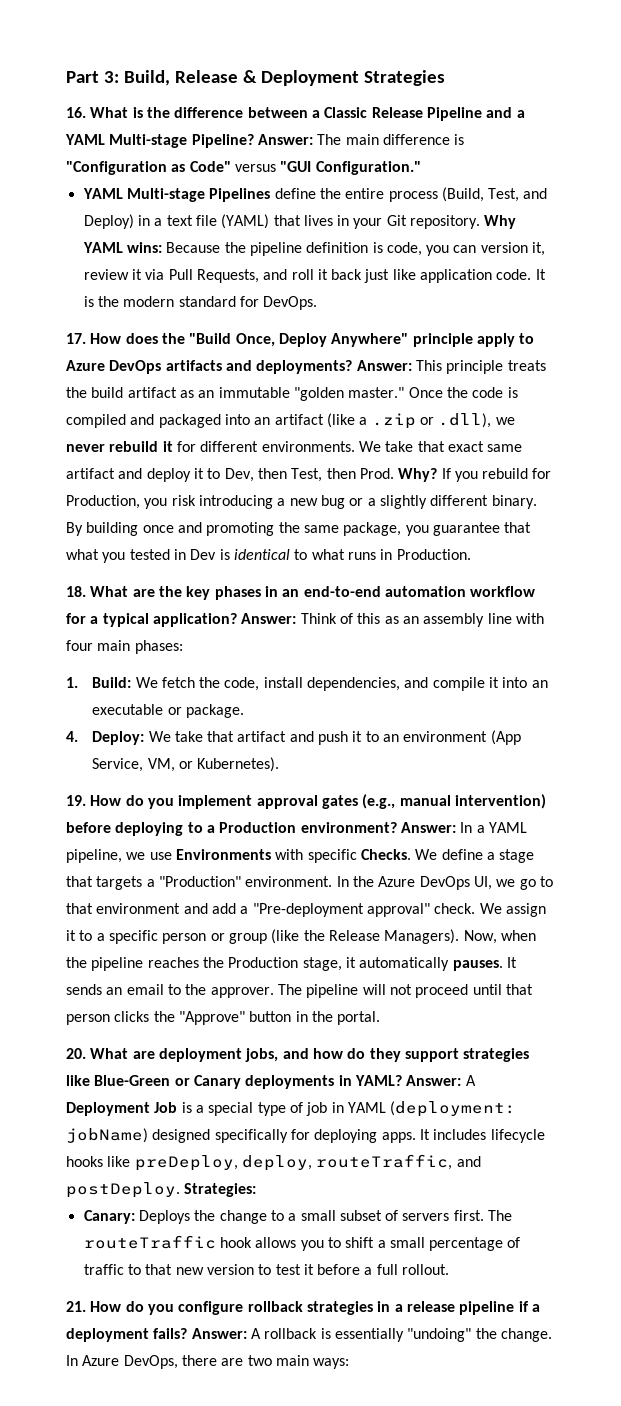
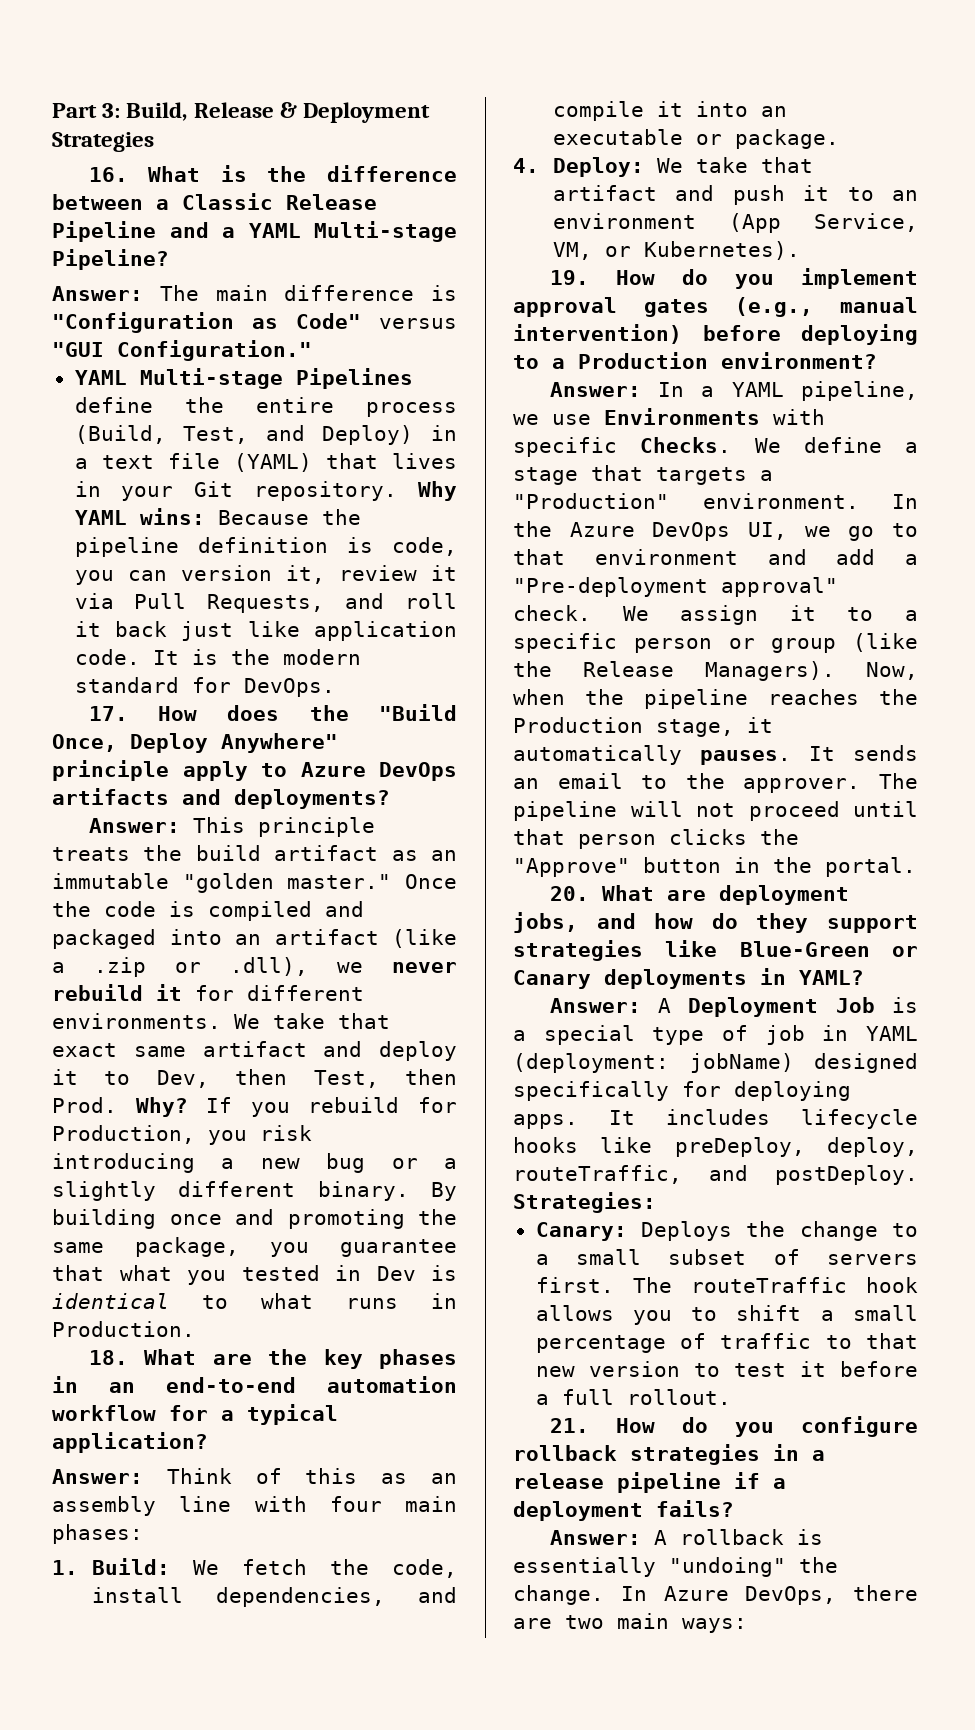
- 16. What is the difference between a Classic Release Pipeline and a YAML Multi-stage Pipeline? Answer: The main difference is "Configuration as Code" versus "GUI Configuration."
+ 16. What is the difference between a Classic Release Pipeline and a YAML Multi-stage Pipeline?
+ Answer: The main difference is "Configuration as Code" versus "GUI Configuration."
- 17. How does the "Build Once, Deploy Anywhere" principle apply to Azure DevOps artifacts and deployments? Answer: This principle treats the build artifact as an immutable "golden master."
+ 17. How does the "Build Once, Deploy Anywhere" principle apply to Azure DevOps artifacts and deployments?
+ Answer: This principle treats the build artifact as an immutable "golden master."
- 18. What are the key phases in an end-to-end automation workflow for a typical application? Answer: Think of this as an assembly line with four main phases:
+ 18. What are the key phases in an end-to-end automation workflow for a typical application?
+ Answer: Think of this as an assembly line with four main phases:
- 19. How do you implement approval gates (e.g., manual intervention) before deploying to a Production environment? Answer: In a YAML pipeline, we use Environments with specific Checks.
+ 19. How do you implement approval gates (e.g., manual intervention) before deploying to a Production environment?
+ Answer: In a YAML pipeline, we use Environments with specific Checks.
- 20. What are deployment jobs, and how do they support strategies like Blue-Green or Canary deployments in YAML? Answer: A Deployment Job is a special type of job in YAML (deployment: jobName) designed specifically for deploying apps.
+ 20. What are deployment jobs, and how do they support strategies like Blue-Green or Canary deployments in YAML?
+ Answer: A Deployment Job is a special type of job in YAML (deployment: jobName) designed specifically for deploying apps.
- 21. How do you configure rollback strategies in a release pipeline if a deployment fails? Answer: A rollback is essentially "undoing" the change.
+ 21. How do you configure rollback strategies in a release pipeline if a deployment fails?
+ Answer: A rollback is essentially "undoing" the change.

